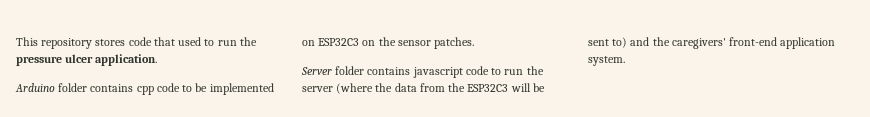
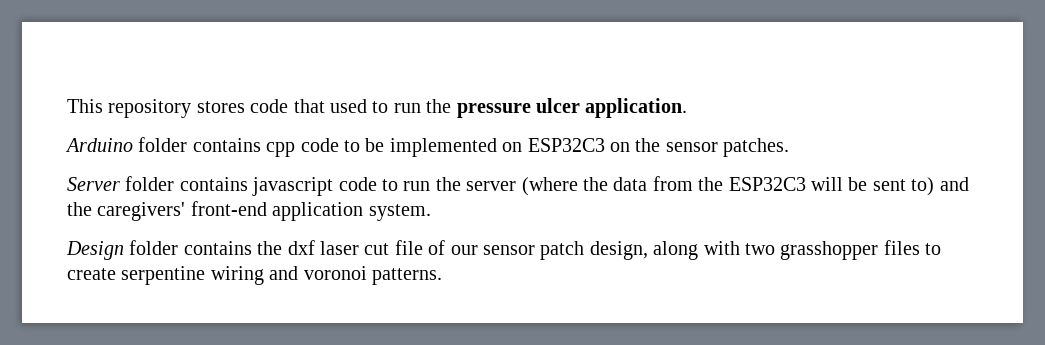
+ Design folder contains the dxf laser cut file of our sensor patch design, along with two grasshopper files to create serpentine wiring and voronoi patterns.

